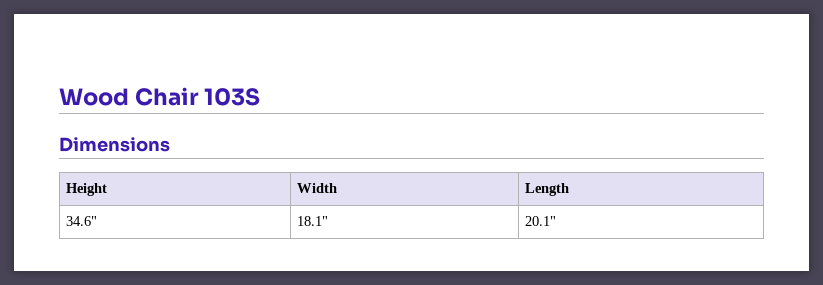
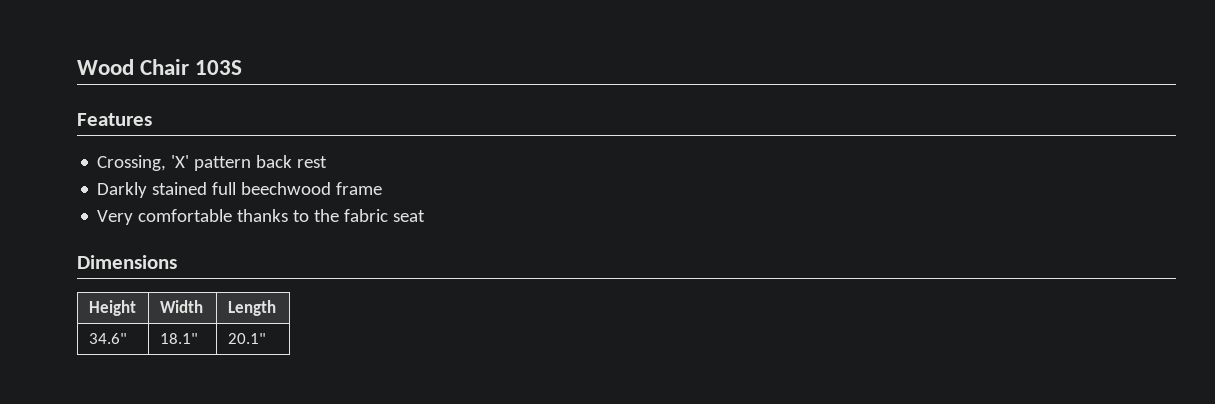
+ Features
+ Crossing, 'X' pattern back rest
+ Darkly stained full beechwood frame
+ Very comfortable thanks to the fabric seat

